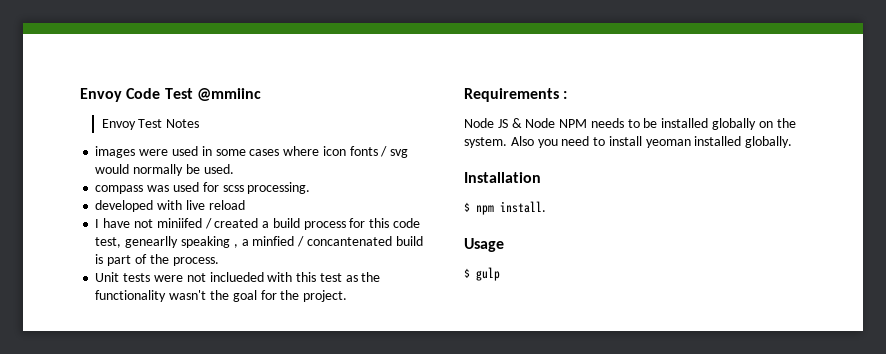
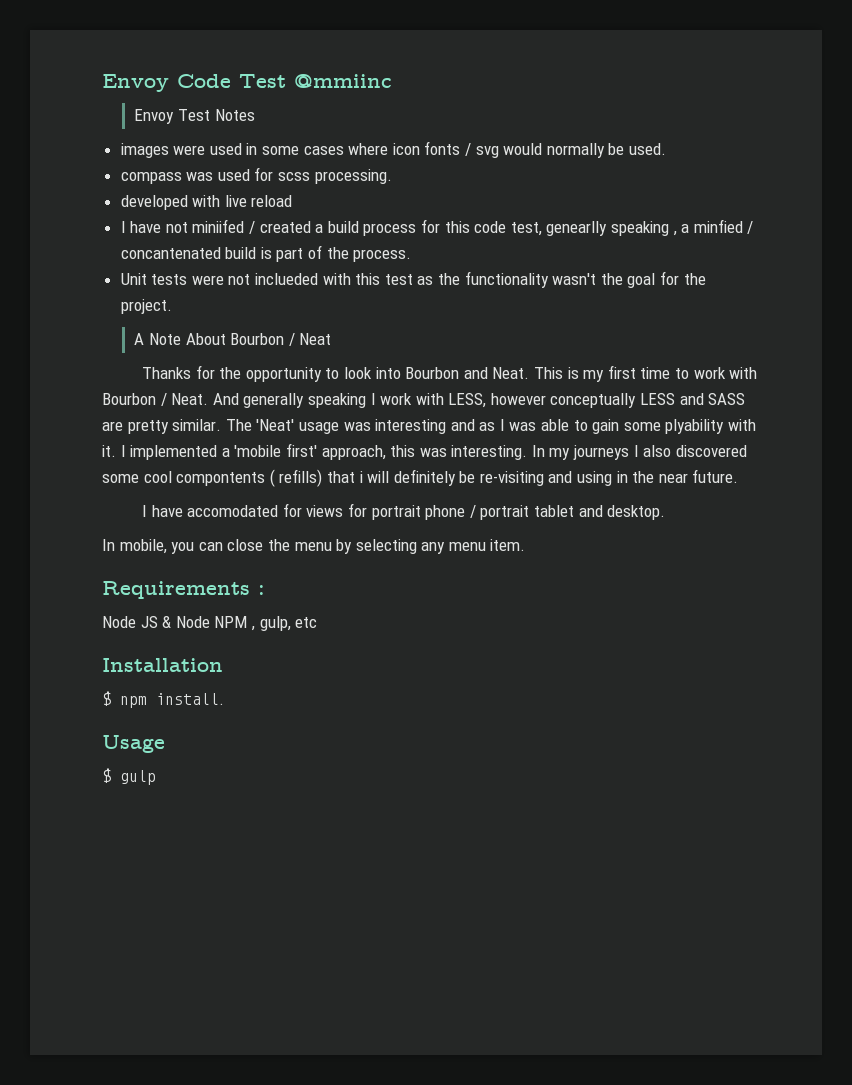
+ A Note About Bourbon / Neat
+ Thanks for the opportunity to look into Bourbon and Neat. This is my first time to work with Bourbon / Neat. And generally speaking I work with LESS, however conceptually LESS and SASS are pretty similar. The 'Neat' usage was interesting and as I was able to gain some plyability with it. I implemented a 'mobile first' approach, this was interesting. In my journeys I also discovered some cool compontents ( refills) that i will definitely be re-visiting and using in the near future.
+ I have accomodated for views for portrait phone / portrait tablet and desktop.
+ In mobile, you can close the menu by selecting any menu item.
- Node JS & Node NPM needs to be installed globally on the system. Also you need to install yeoman installed globally.
+ Node JS & Node NPM , gulp, etc

